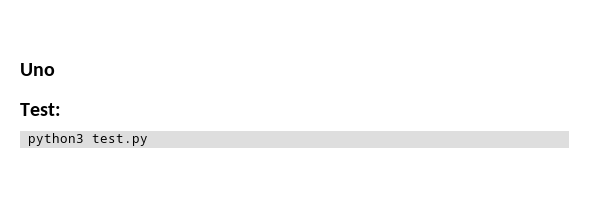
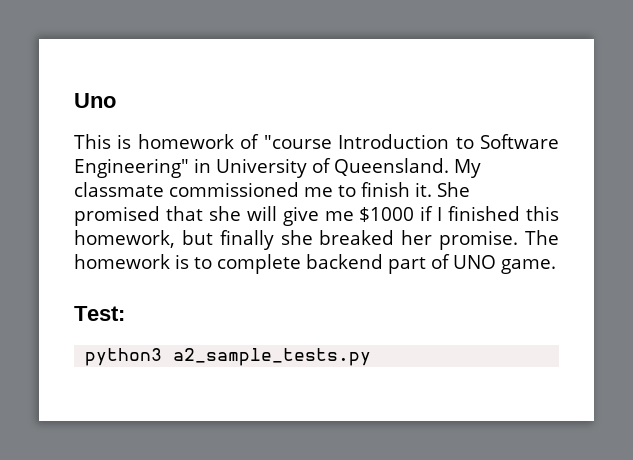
+ This is homework of "course Introduction to Software Engineering" in University of Queensland. My classmate commissioned me to finish it. She promised that she will give me $1000 if I finished this homework, but finally she breaked her promise. The homework is to complete backend part of UNO game.
- python3 test.py
+ python3 a2_sample_tests.py

